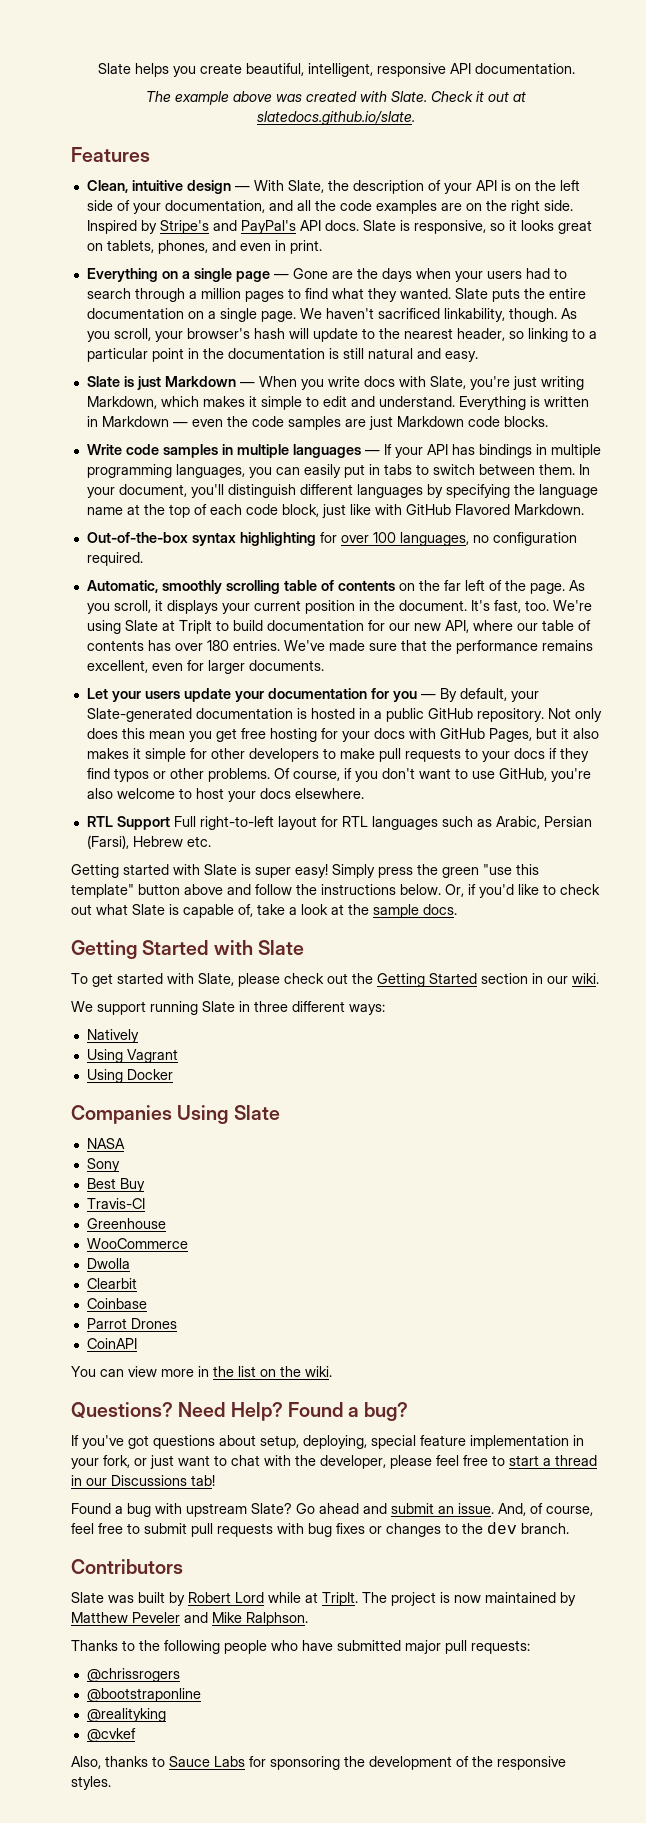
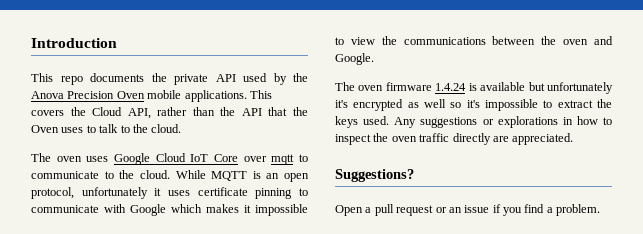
- Slate helps you create beautiful, intelligent, responsive API documentation.
- The example above was created with Slate. Check it out at slatedocs.github.io/slate.
- Features
- Clean, intuitive design — With Slate, the description of your API is on the left side of your documentation, and all the code examples are on the right side. Inspired by Stripe's and PayPal's API docs. Slate is responsive, so it looks great on tablets, phones, and even in print.
- Everything on a single page — Gone are the days when your users had to search through a million pages to find what they wanted. Slate puts the entire documentation on a single page. We haven't sacrificed linkability, though. As you scroll, your browser's hash will update to the nearest header, so linking to a particular point in the documentation is still natural and easy.
- Slate is just Markdown — When you write docs with Slate, you're just writing Markdown, which makes it simple to edit and understand. Everything is written in Markdown — even the code samples are just Markdown code blocks.
- Write code samples in multiple languages — If your API has bindings in multiple programming languages, you can easily put in tabs to switch between them. In your document, you'll distinguish different languages by specifying the language name at the top of each code block, just like with GitHub Flavored Markdown.
- Out-of-the-box syntax highlighting for over 100 languages, no configuration required.
- Automatic, smoothly scrolling table of contents on the far left of the page. As you scroll, it displays your current position in the document. It's fast, too. We're using Slate at TripIt to build documentation for our new API, where our table of contents has over 180 entries. We've made sure that the performance remains excellent, even for larger documents.
- Let your users update your documentation for you — By default, your Slate-generated documentation is hosted in a public GitHub repository. Not only does this mean you get free hosting for your docs with GitHub Pages, but it also makes it simple for other developers to make pull requests to your docs if they find typos or other problems. Of course, if you don't want to use GitHub, you're also welcome to host your docs elsewhere.
- RTL Support Full right-to-left layout for RTL languages such as Arabic, Persian (Farsi), Hebrew etc.
- Getting started with Slate is super easy! Simply press the green "use this template" button above and follow the instructions below. Or, if you'd like to check out what Slate is capable of, take a look at the sample docs.
- Getting Started with Slate
- To get started with Slate, please check out the Getting Started section in our wiki.
- We support running Slate in three different ways:
- Natively
- Using Vagrant
- Using Docker
- Companies Using Slate
- NASA
- Sony
- Best Buy
- Travis-CI
- Greenhouse
- WooCommerce
- Dwolla
- Clearbit
- Coinbase
- Parrot Drones
- CoinAPI
- You can view more in the list on the wiki.
- Questions? Need Help? Found a bug?
- If you've got questions about setup, deploying, special feature implementation in your fork, or just want to chat with the developer, please feel free to start a thread in our Discussions tab!
- Found a bug with upstream Slate? Go ahead and submit an issue. And, of course, feel free to submit pull requests with bug fixes or changes to the dev branch.
- Contributors
- Slate was built by Robert Lord while at TripIt. The project is now maintained by Matthew Peveler and Mike Ralphson.
- Thanks to the following people who have submitted major pull requests:
- @chrissrogers
- @bootstraponline
- @realityking
- @cvkef
- Also, thanks to Sauce Labs for sponsoring the development of the responsive styles.
+ Introduction
+ This repo documents the private API used by the Anova Precision Oven mobile applications. This covers the Cloud API, rather than the API that the Oven uses to talk to the cloud.
+ The oven uses Google Cloud IoT Core over mqtt to communicate to the cloud. While MQTT is an open protocol, unfortunately it uses certificate pinning to communicate with Google which makes it impossible to view the communications between the oven and Google.
+ The oven firmware 1.4.24 is available but unfortunately it's encrypted as well so it's impossible to extract the keys used. Any suggestions or explorations in how to inspect the oven traffic directly are appreciated.
+ Suggestions?
+ Open a pull request or an issue if you find a problem.

